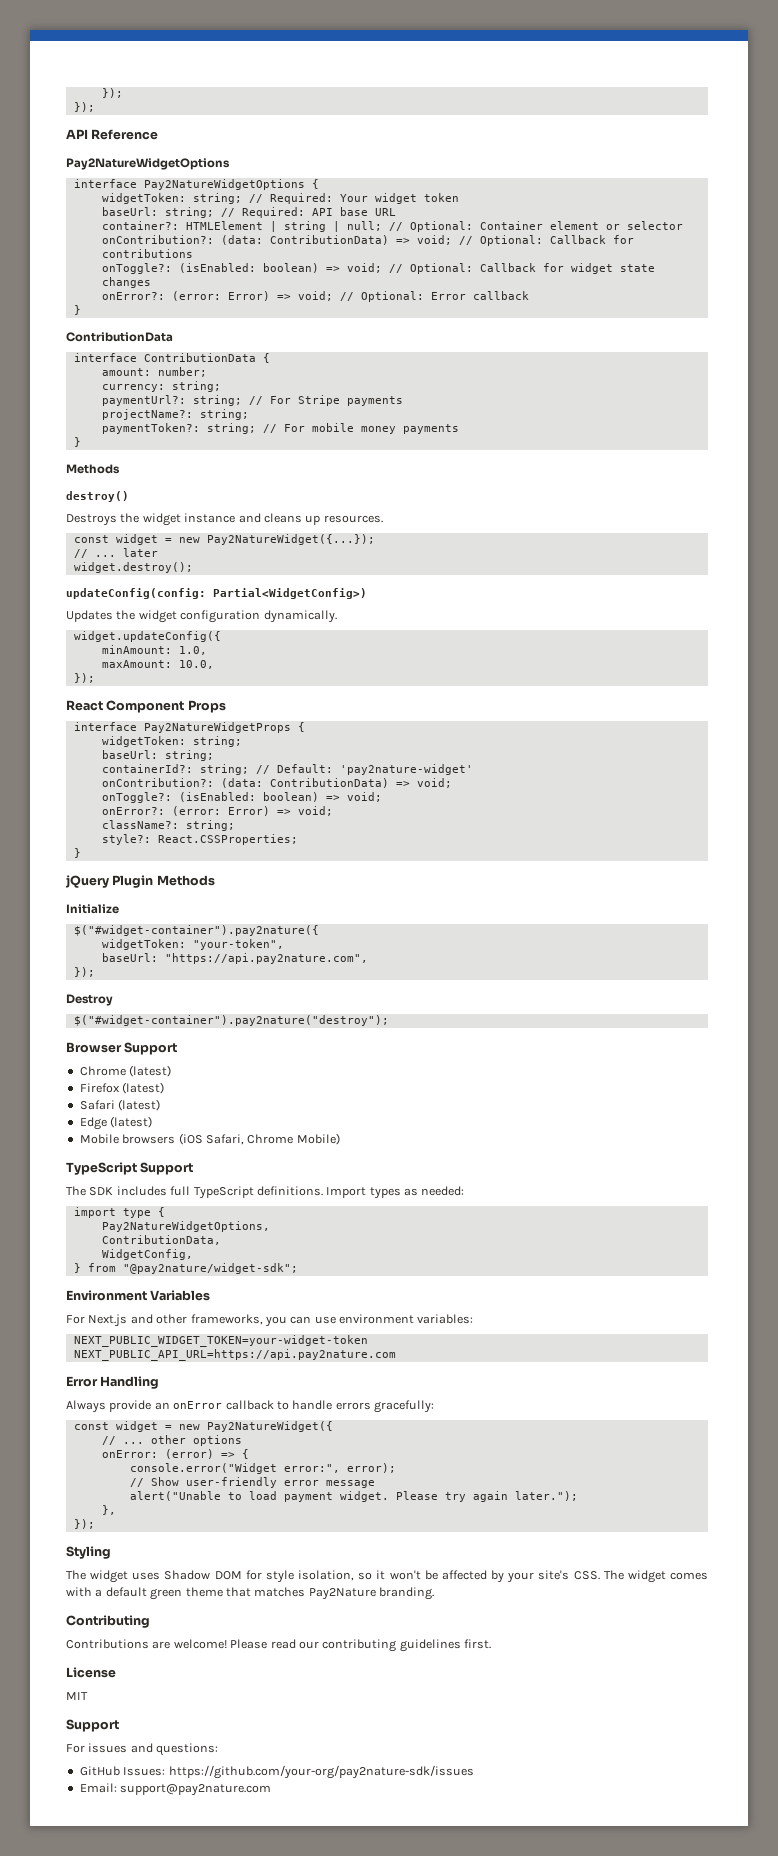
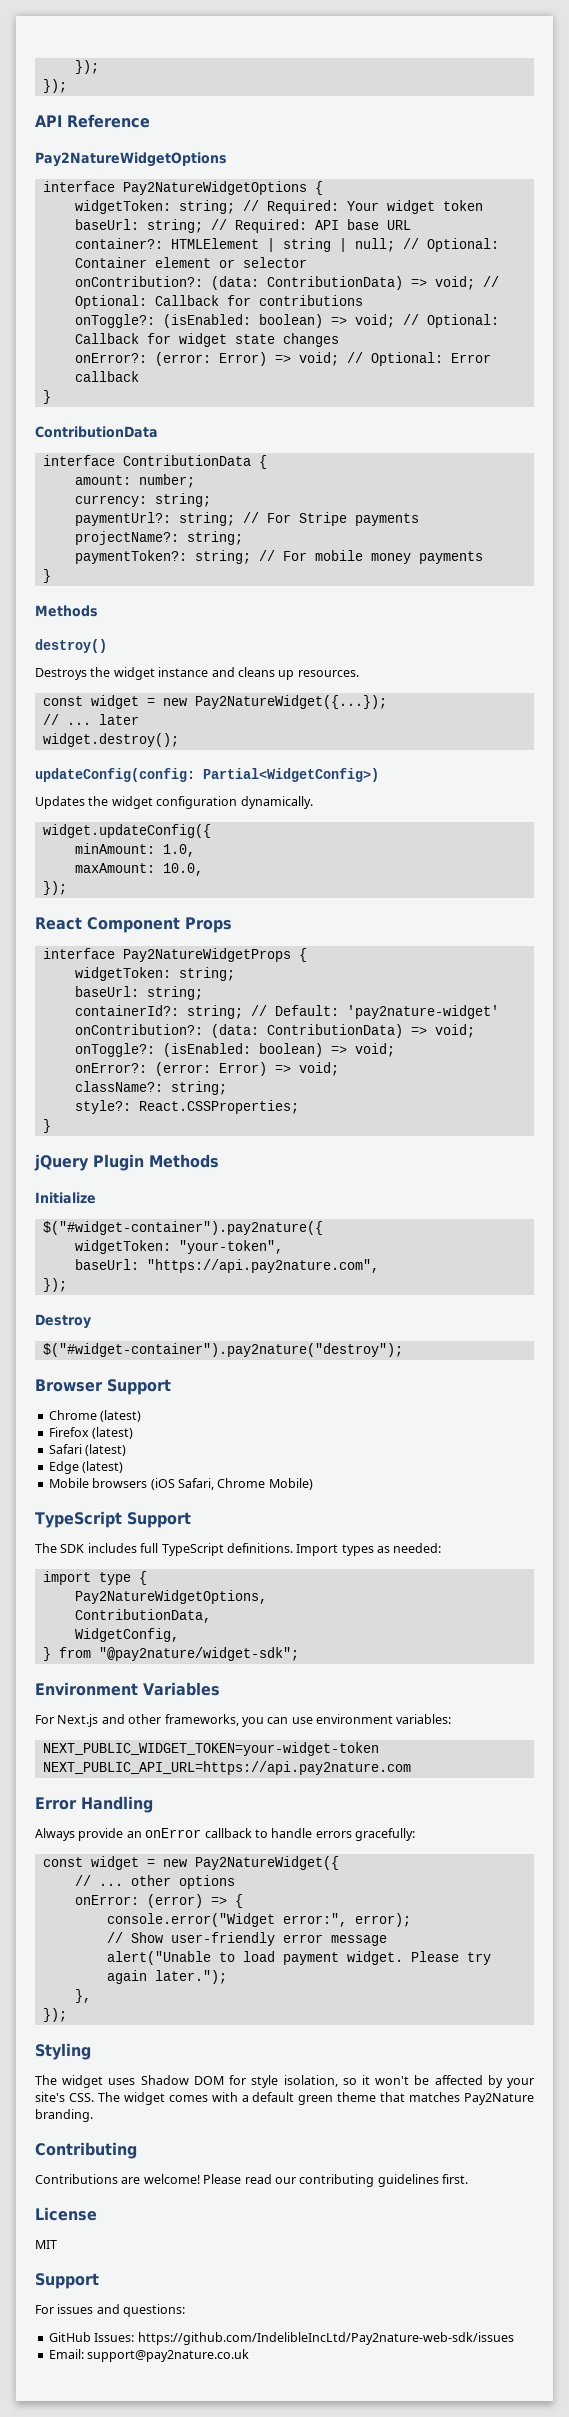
- GitHub Issues: https://github.com/your-org/pay2nature-sdk/issues
+ GitHub Issues: https://github.com/IndelibleIncLtd/Pay2nature-web-sdk/issues
- Email: support@pay2nature.com
+ Email: support@pay2nature.co.uk

